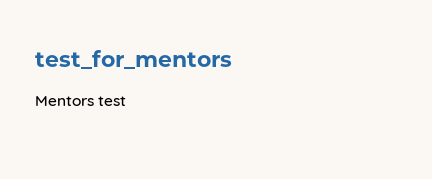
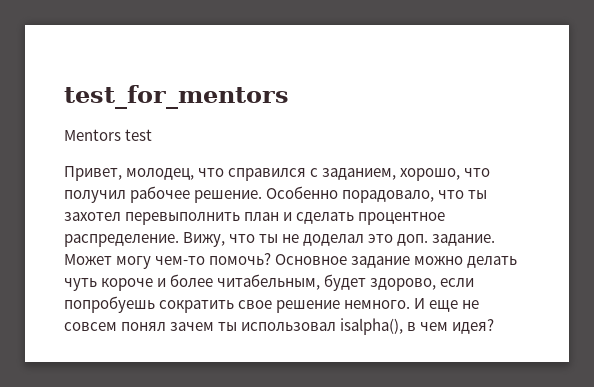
+ Привет, молодец, что справился с заданием, хорошо, что получил рабочее решение. Особенно порадовало, что ты захотел перевыполнить план и сделать процентное распределение. Вижу, что ты не доделал это доп. задание. Может могу чем-то помочь? Основное задание можно делать чуть короче и более читабельным, будет здорово, если попробуешь сократить свое решение немного. И еще не совсем понял зачем ты использовал isalpha(), в чем идея?

